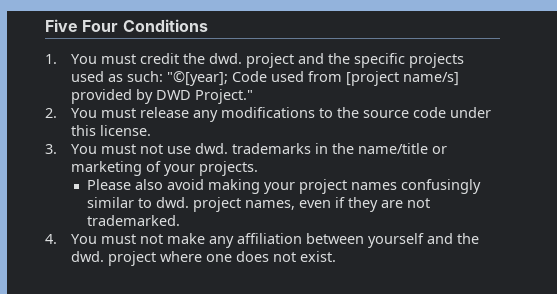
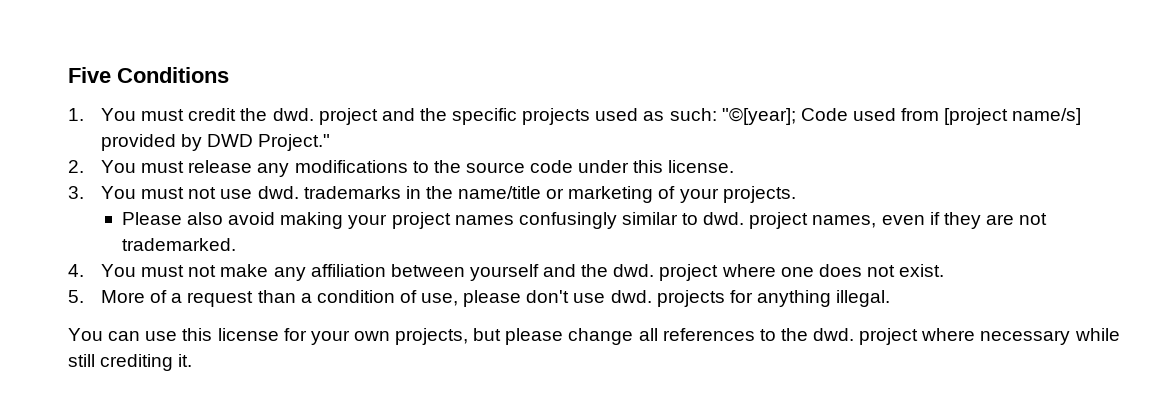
- Five Four Conditions
+ Five Conditions
+ 5. More of a request than a condition of use, please don't use dwd. projects for anything illegal.
+ You can use this license for your own projects, but please change all references to the dwd. project where necessary while still crediting it.

